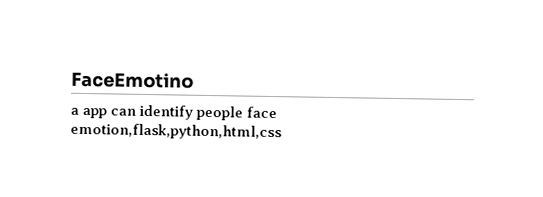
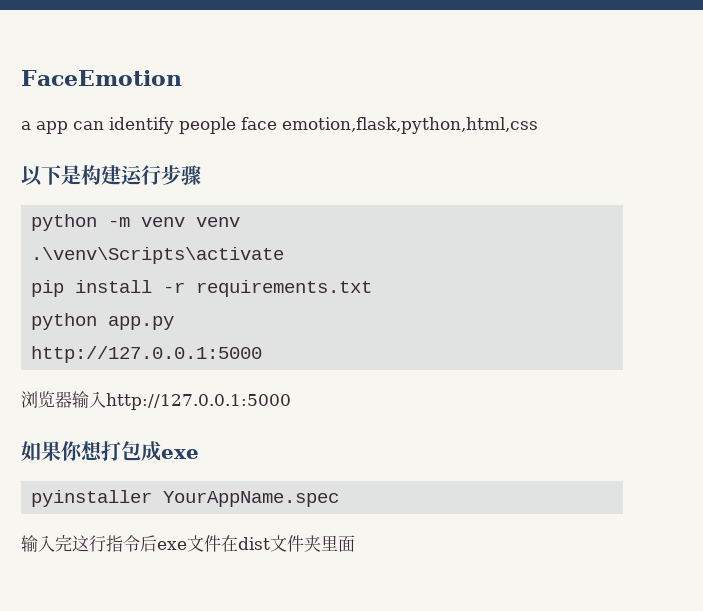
- FaceEmotino
+ FaceEmotion
+ 以下是构建运行步骤
+ python -m venv venv
+ .\venv\Scripts\activate
+ pip install -r requirements.txt
+ python app.py
+ http://127.0.0.1:5000
+ 浏览器输入http://127.0.0.1:5000
+ 如果你想打包成exe
+ pyinstaller YourAppName.spec
+ 输入完这行指令后exe文件在dist文件夹里面

